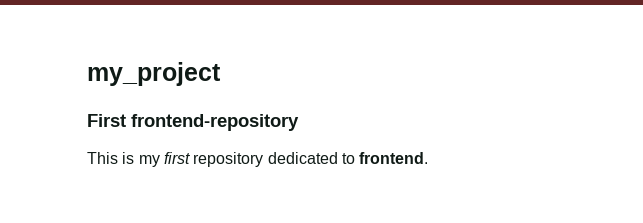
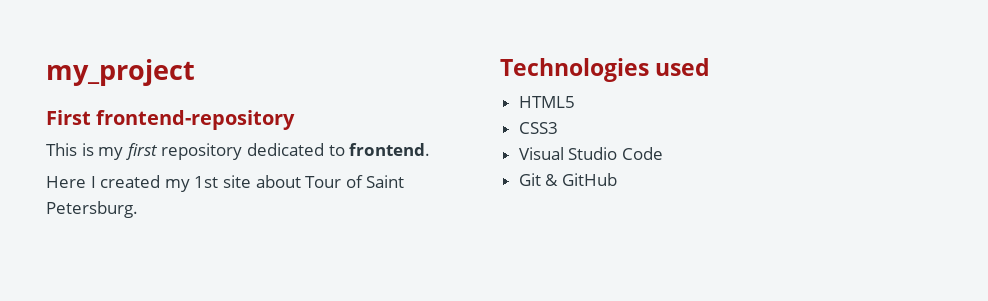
+ Here I created my 1st site about Tour of Saint Petersburg.
+ Technologies used
+ HTML5
+ CSS3
+ Visual Studio Code
+ Git & GitHub

